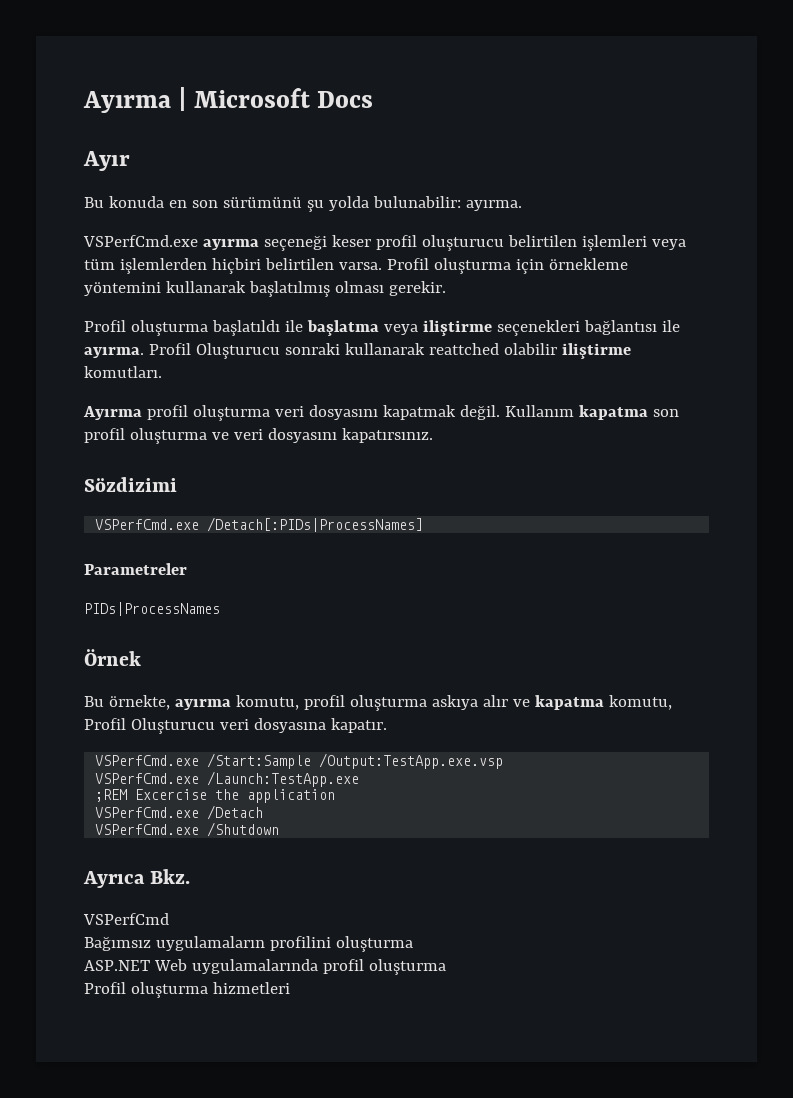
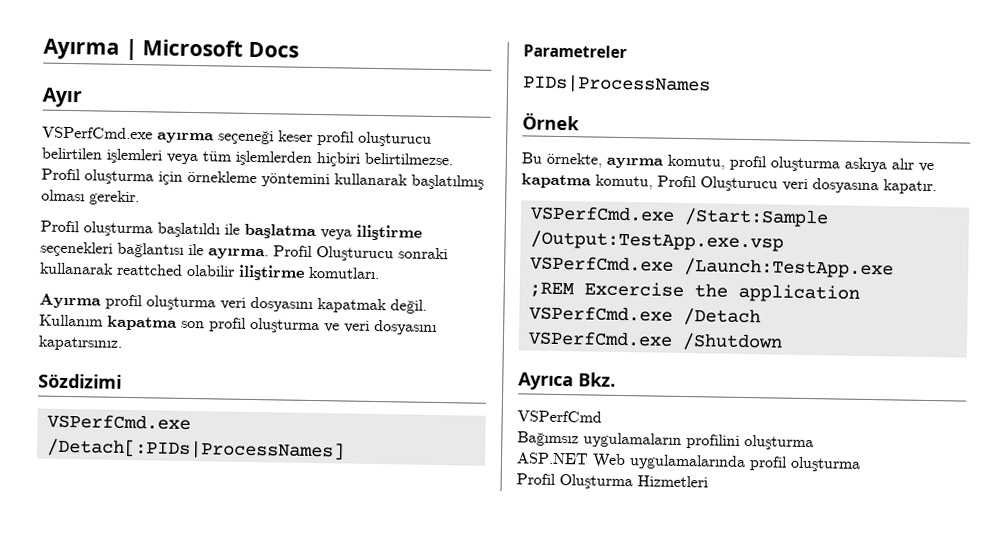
- Bu konuda en son sürümünü şu yolda bulunabilir: ayırma.
- VSPerfCmd.exe ayırma seçeneği keser profil oluşturucu belirtilen işlemleri veya tüm işlemlerden hiçbiri belirtilen varsa.
+ VSPerfCmd.exe ayırma seçeneği keser profil oluşturucu belirtilen işlemleri veya tüm işlemlerden hiçbiri belirtilmezse.
- Profil oluşturma hizmetleri
+ Profil Oluşturma Hizmetleri

